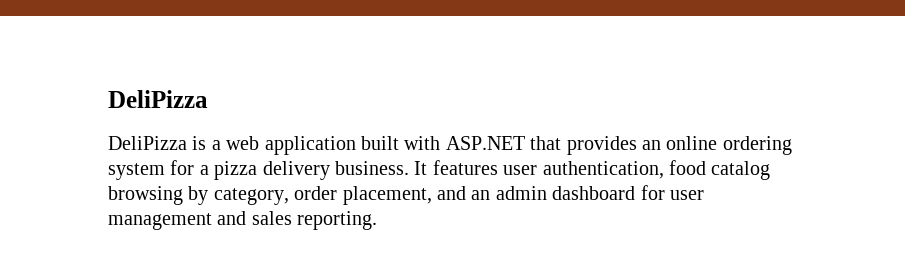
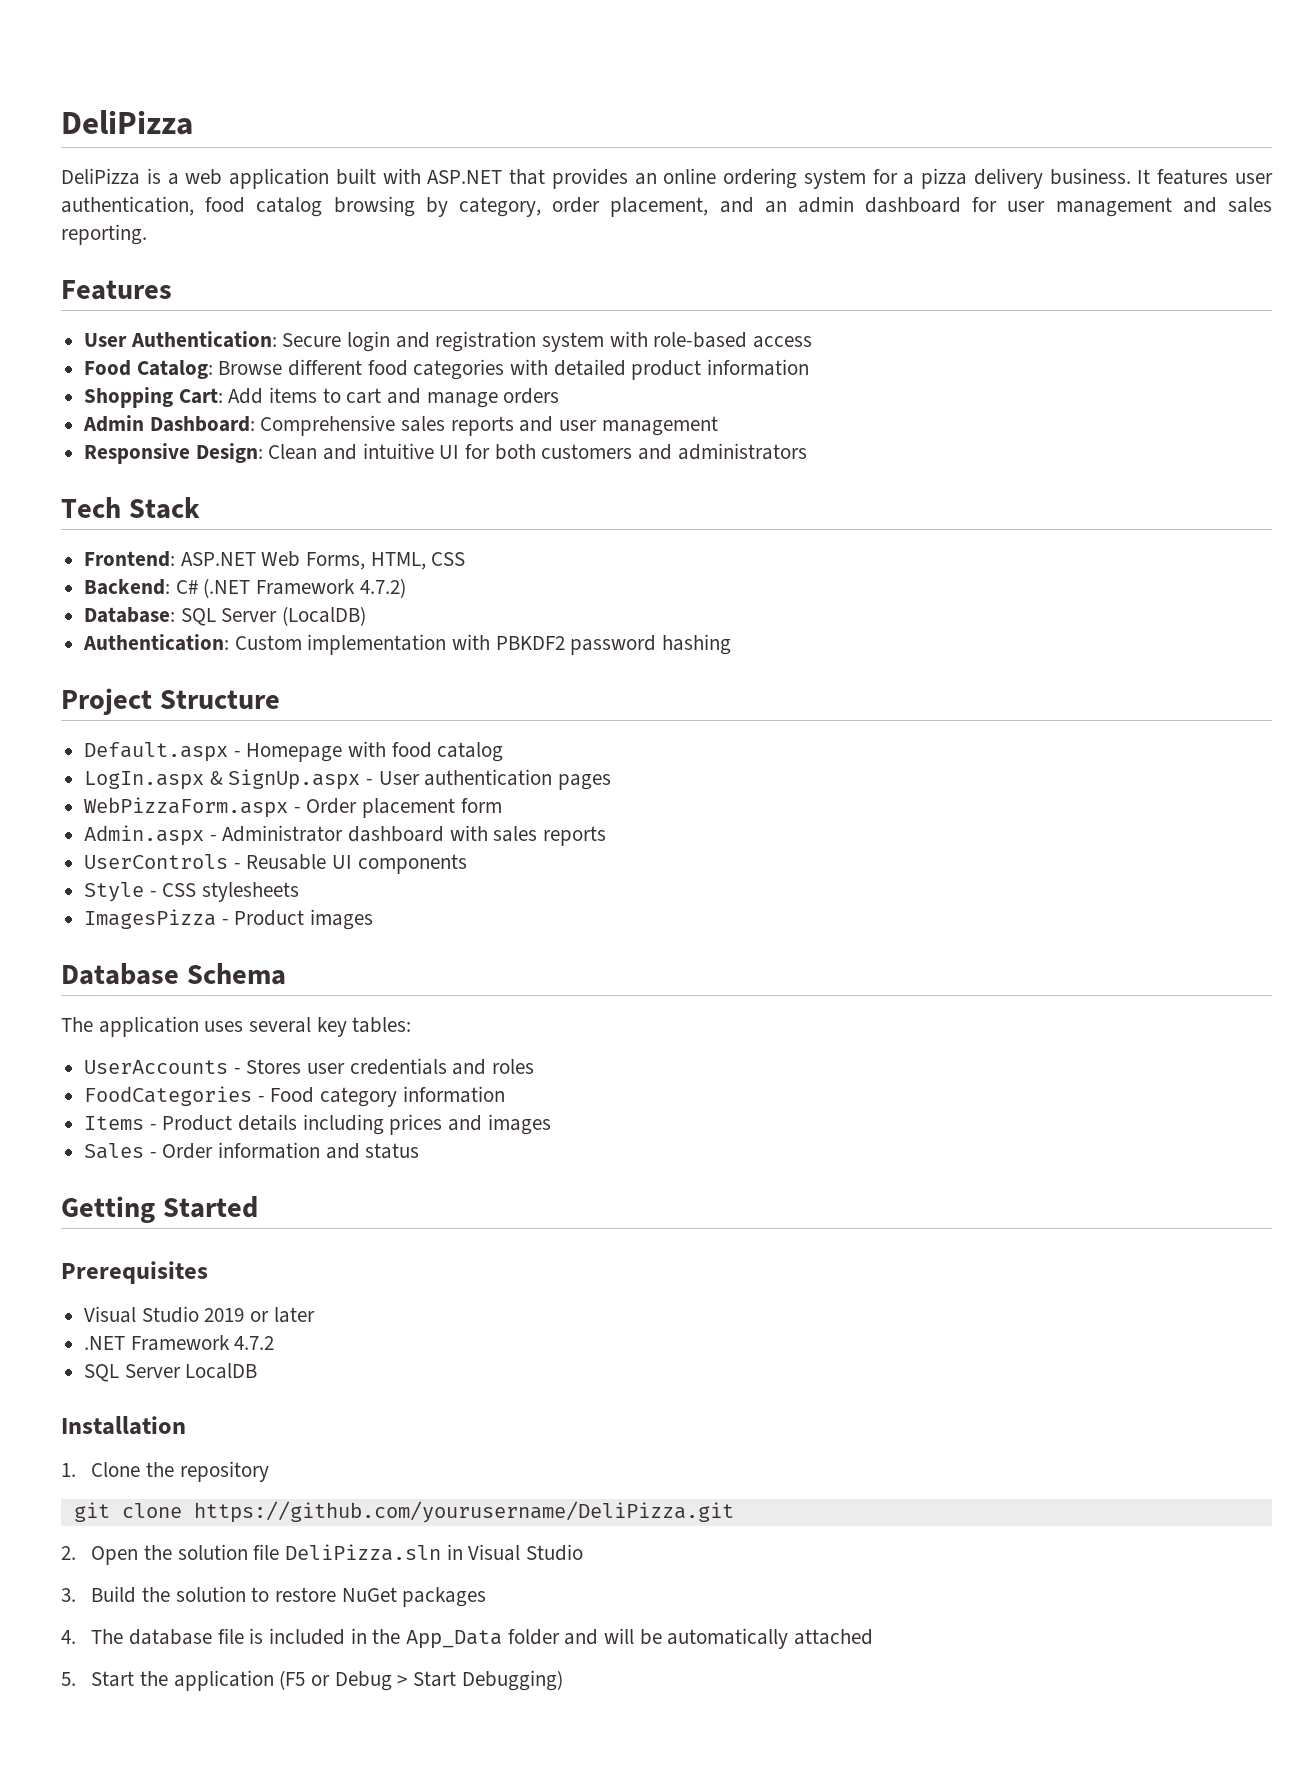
+ Features
+ User Authentication: Secure login and registration system with role-based access
+ Food Catalog: Browse different food categories with detailed product information
+ Shopping Cart: Add items to cart and manage orders
+ Admin Dashboard: Comprehensive sales reports and user management
+ Responsive Design: Clean and intuitive UI for both customers and administrators
+ Tech Stack
+ Frontend: ASP.NET Web Forms, HTML, CSS
+ Backend: C# (.NET Framework 4.7.2)
+ Database: SQL Server (LocalDB)
+ Authentication: Custom implementation with PBKDF2 password hashing
+ Project Structure
+ Default.aspx - Homepage with food catalog
+ LogIn.aspx & SignUp.aspx - User authentication pages
+ WebPizzaForm.aspx - Order placement form
+ Admin.aspx - Administrator dashboard with sales reports
+ UserControls - Reusable UI components
+ Style - CSS stylesheets
+ ImagesPizza - Product images
+ Database Schema
+ The application uses several key tables:
+ UserAccounts - Stores user credentials and roles
+ FoodCategories - Food category information
+ Items - Product details including prices and images
+ Sales - Order information and status
+ Getting Started
+ Prerequisites
+ Visual Studio 2019 or later
+ .NET Framework 4.7.2
+ SQL Server LocalDB
+ Installation
+ 1. Clone the repository
+ git clone https://github.com/yourusername/DeliPizza.git
+ 2. Open the solution file DeliPizza.sln in Visual Studio
+ 3. Build the solution to restore NuGet packages
+ 4. The database file is included in the App_Data folder and will be automatically attached
+ 5. Start the application (F5 or Debug > Start Debugging)

